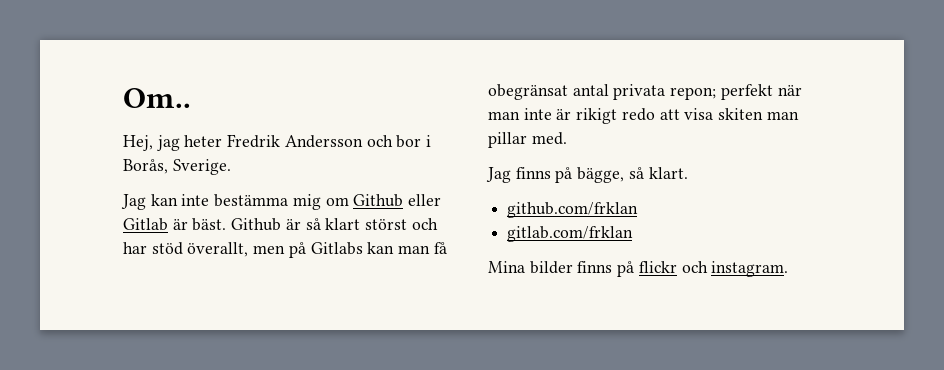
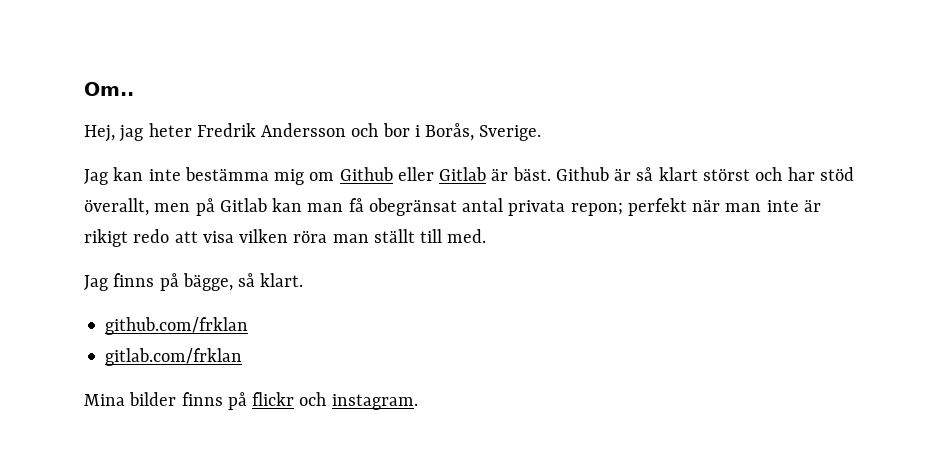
- Github är så klart störst och har stöd överallt, men på Gitlabs kan man få obegränsat antal privata repon; perfekt när man inte är rikigt redo att visa skiten man pillar med.
+ Github är så klart störst och har stöd överallt, men på Gitlab kan man få obegränsat antal privata repon; perfekt när man inte är rikigt redo att visa vilken röra man ställt till med.

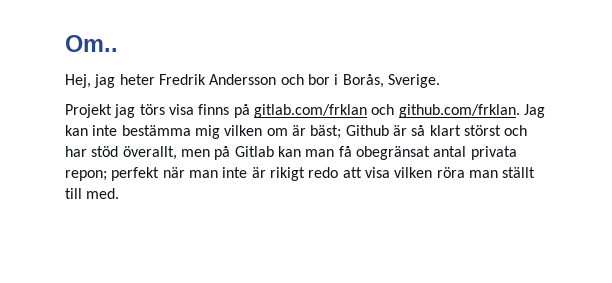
- Jag kan inte bestämma mig om Github eller Gitlab är bäst. Github är så klart störst och har stöd överallt, men på Gitlab kan man få obegränsat antal privata repon; perfekt när man inte är rikigt redo att visa vilken röra man ställt till med.
+ Projekt jag törs visa finns på gitlab.com/frklan och github.com/frklan. Jag kan inte bestämma mig vilken om är bäst; Github är så klart störst och har stöd överallt, men på Gitlab kan man få obegränsat antal privata repon; perfekt när man inte är rikigt redo att visa vilken röra man ställt till med.
- Jag finns på bägge, så klart.
- github.com/frklan
- gitlab.com/frklan
- Mina bilder finns på flickr och instagram.

